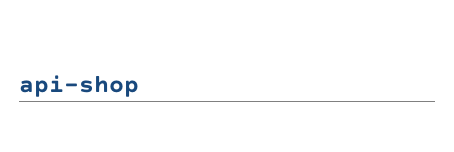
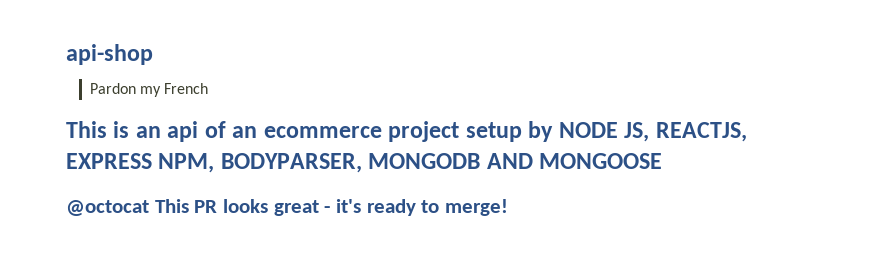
+ Pardon my French
+ This is an api of an ecommerce project setup by NODE JS, REACTJS, EXPRESS NPM, BODYPARSER, MONGODB AND MONGOOSE
+ @octocat This PR looks great - it's ready to merge!

